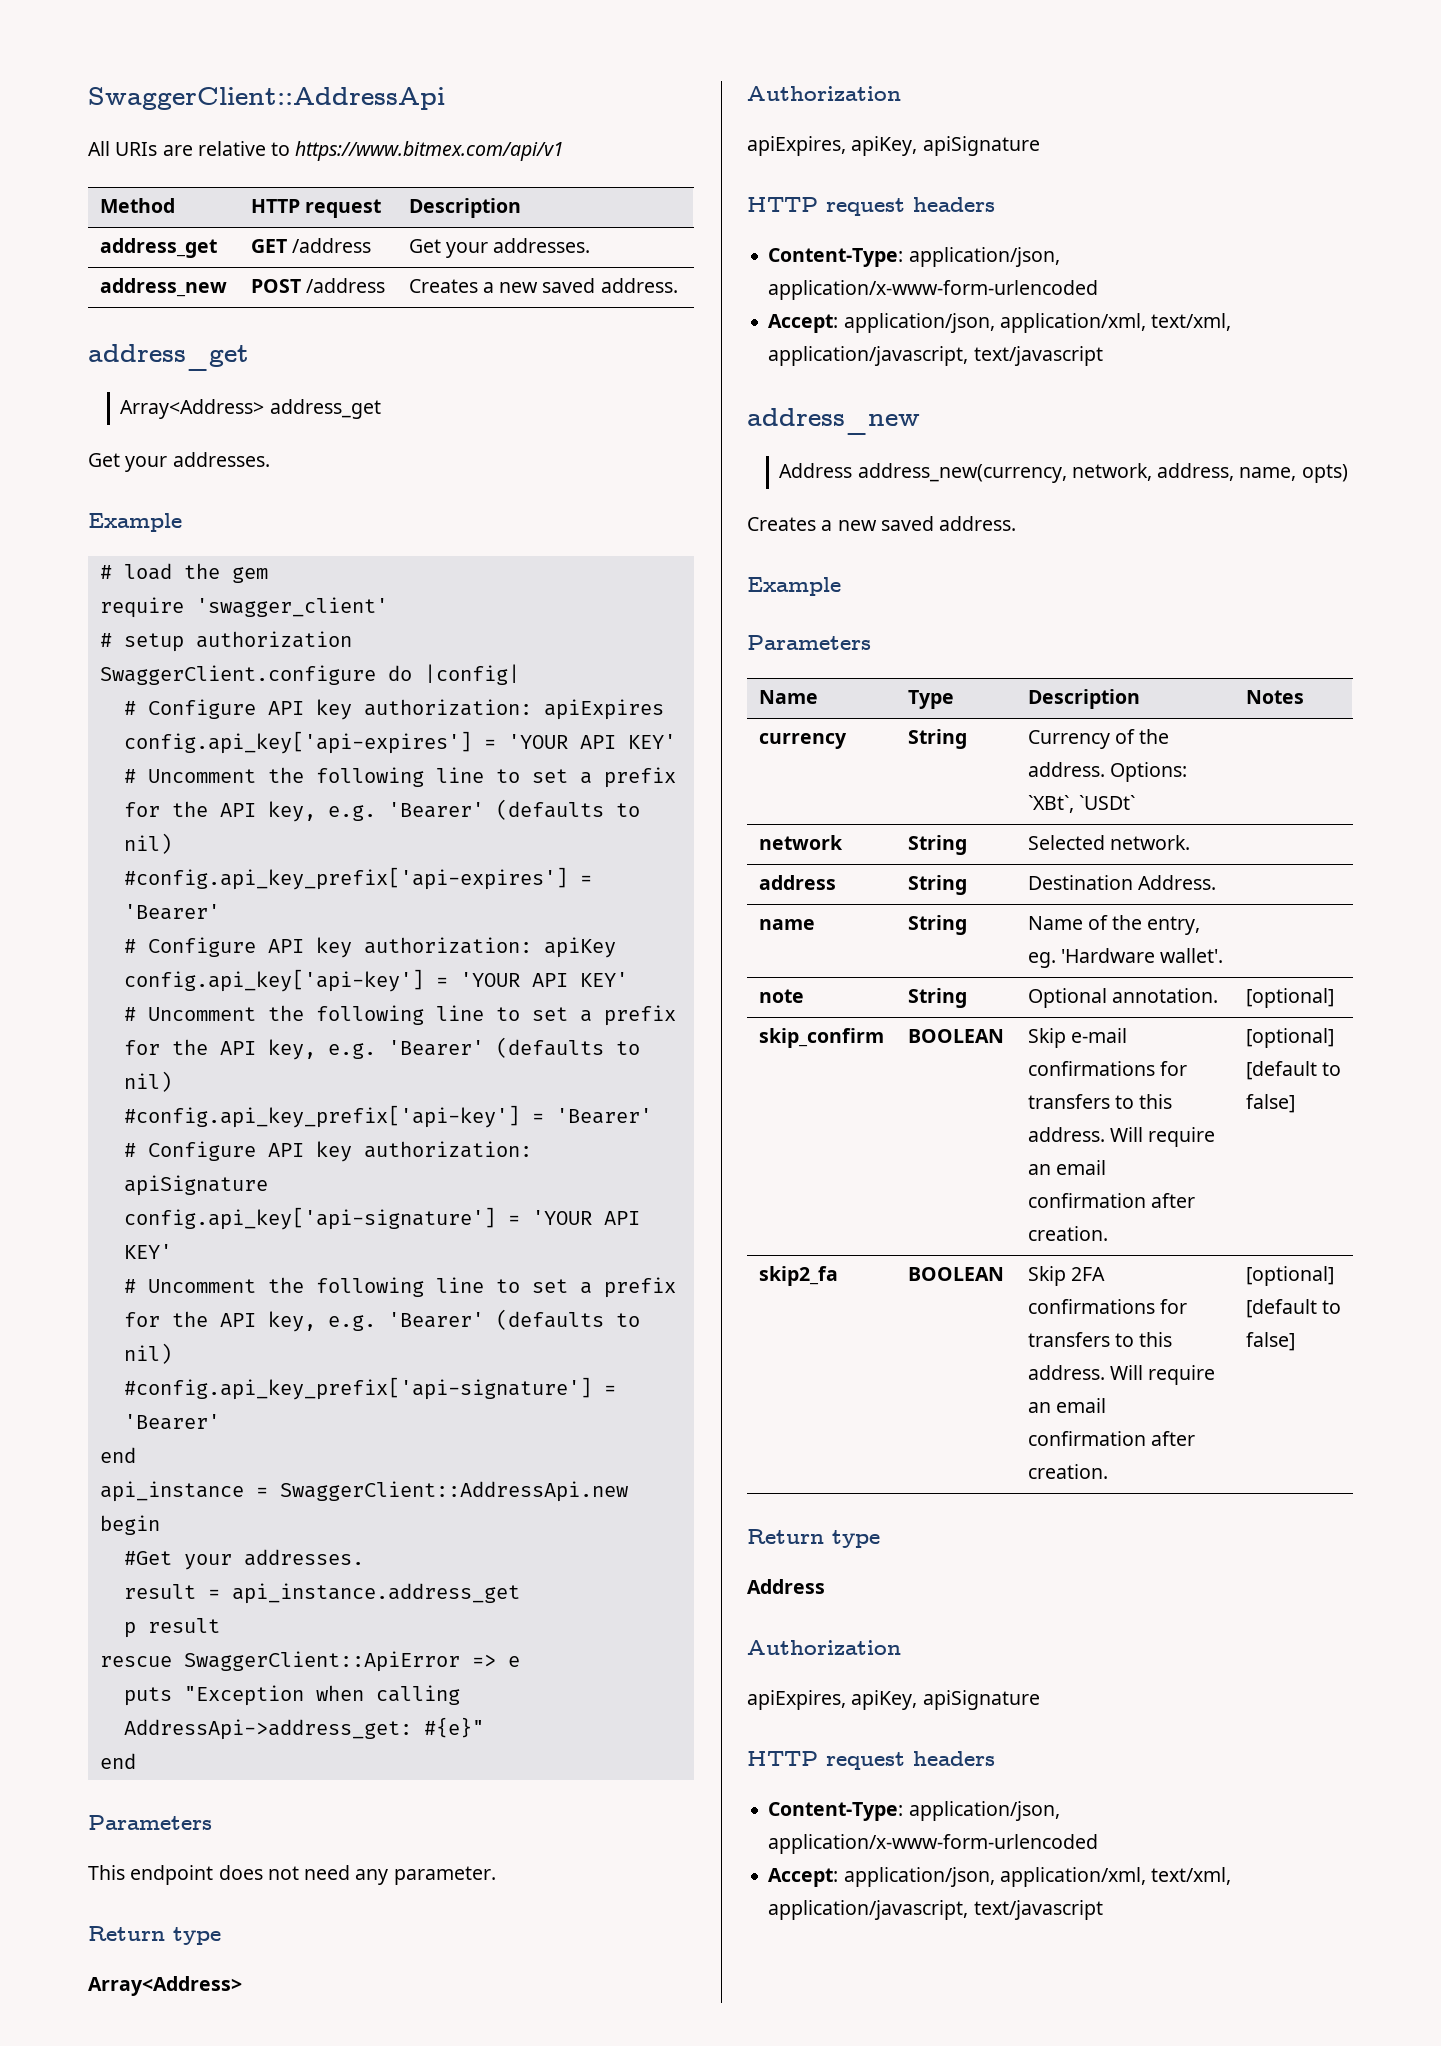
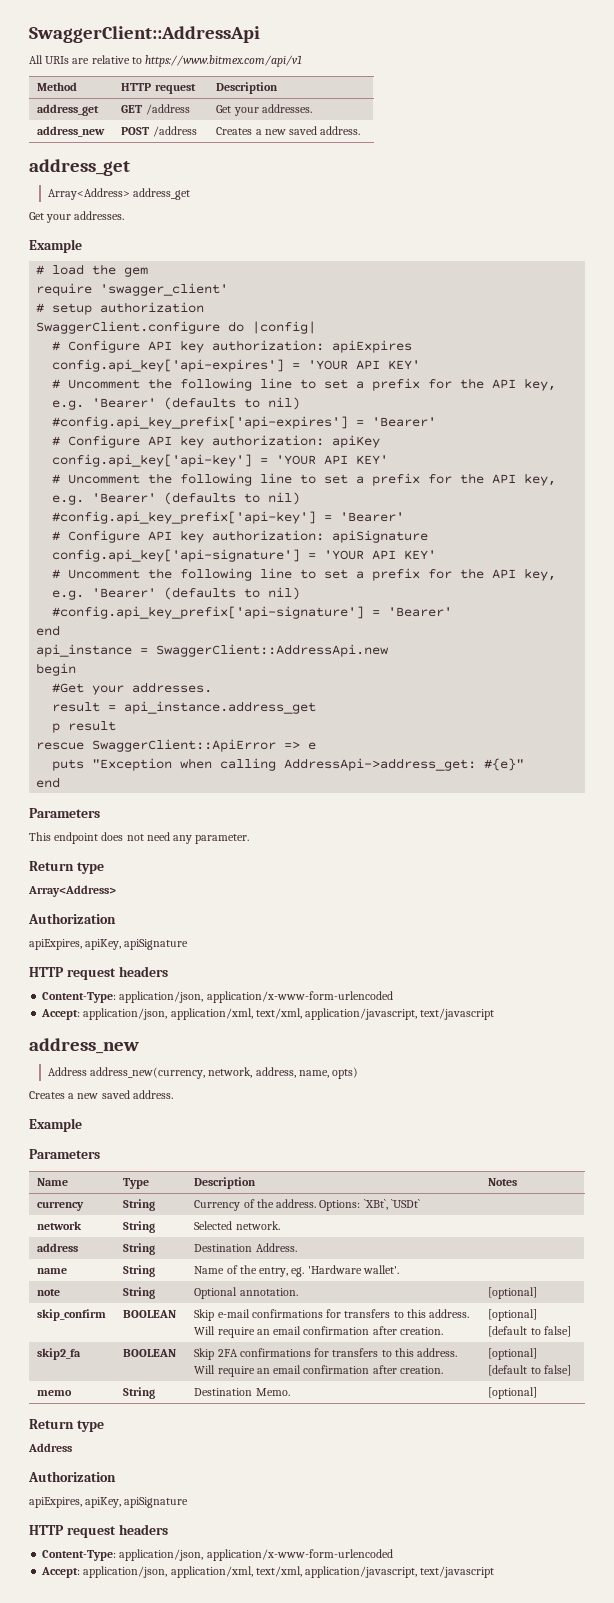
+ memo | String | Destination Memo. | [optional]

